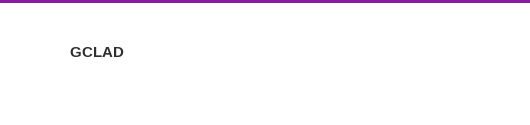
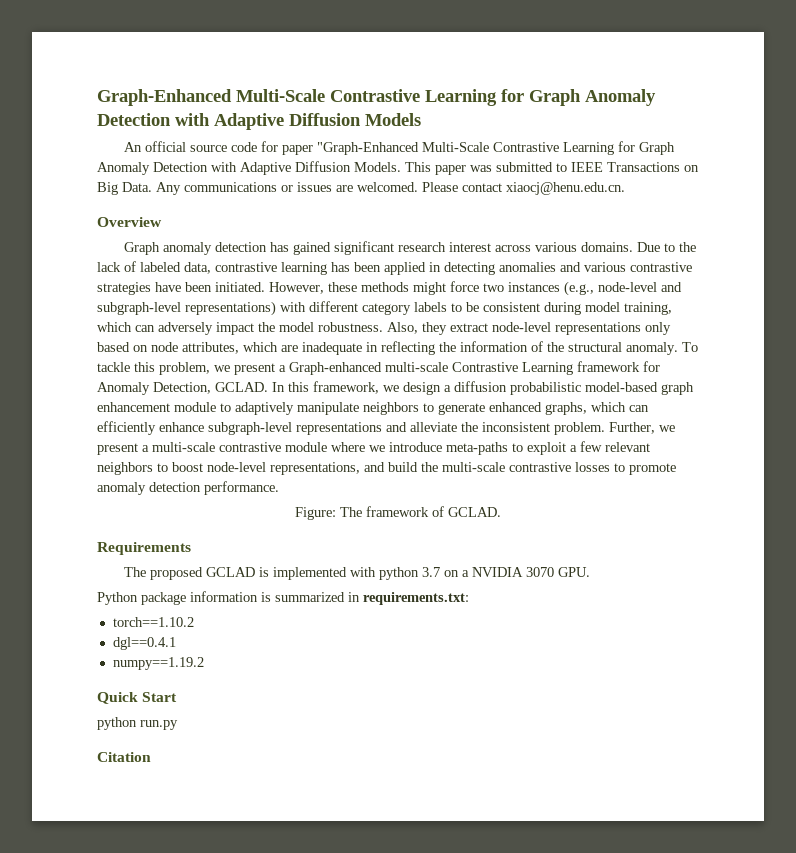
- GCLAD
+ Graph-Enhanced Multi-Scale Contrastive Learning for Graph Anomaly Detection with Adaptive Diffusion Models
+ An official source code for paper "Graph-Enhanced Multi-Scale Contrastive Learning for Graph Anomaly Detection with Adaptive Diffusion Models. This paper was submitted to IEEE Transactions on Big Data. Any communications or issues are welcomed. Please contact xiaocj@henu.edu.cn.
+ Overview
+ Graph anomaly detection has gained significant research interest across various domains. Due to the lack of labeled data, contrastive learning has been applied in detecting anomalies and various contrastive strategies have been initiated. However, these methods might force two instances (e.g., node-level and subgraph-level representations) with different category labels to be consistent during model training, which can adversely impact the model robustness. Also, they extract node-level representations only based on node attributes, which are inadequate in reflecting the information of the structural anomaly. To tackle this problem, we present a Graph-enhanced multi-scale Contrastive Learning framework for Anomaly Detection, GCLAD. In this framework, we design a diffusion probabilistic model-based graph enhancement module to adaptively manipulate neighbors to generate enhanced graphs, which can efficiently enhance subgraph-level representations and alleviate the inconsistent problem. Further, we present a multi-scale contrastive module where we introduce meta-paths to exploit a few relevant neighbors to boost node-level representations, and build the multi-scale contrastive losses to promote anomaly detection performance.
+ Figure: The framework of GCLAD.
+ Requirements
+ The proposed GCLAD is implemented with python 3.7 on a NVIDIA 3070 GPU.
+ Python package information is summarized in requirements.txt:
+ torch==1.10.2
+ dgl==0.4.1
+ numpy==1.19.2
+ Quick Start
+ python run.py
+ Citation

